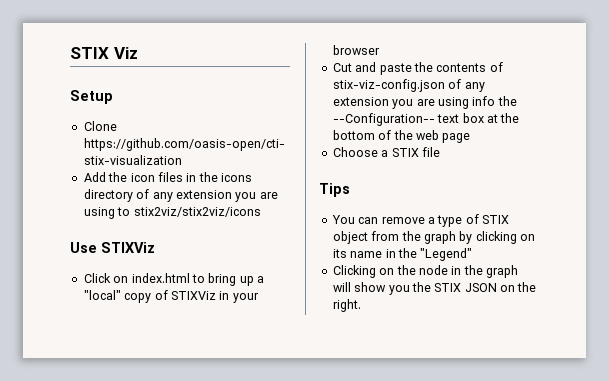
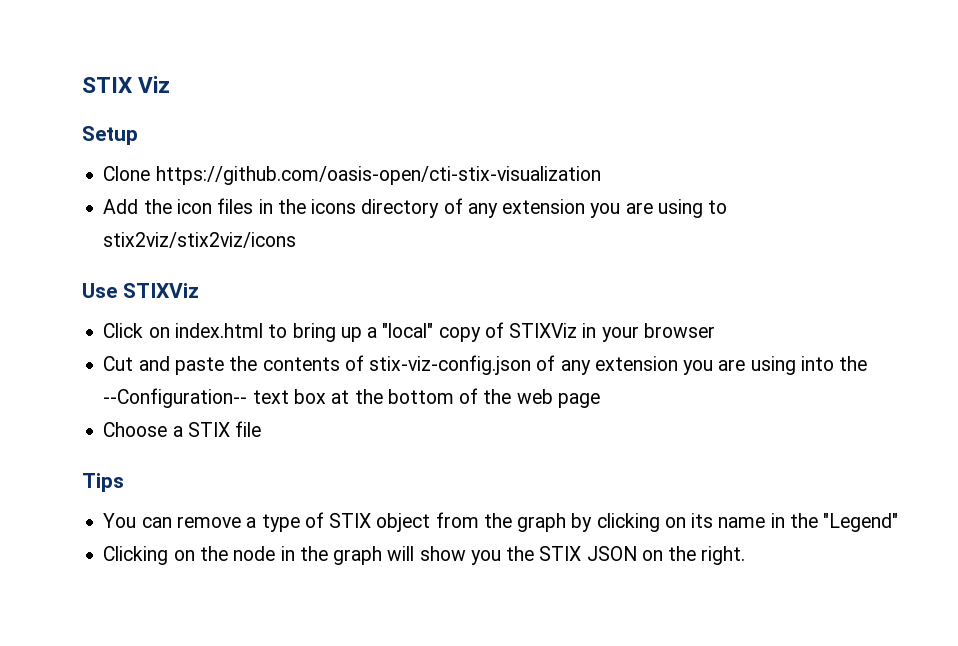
- Cut and paste the contents of stix-viz-config.json of any extension you are using info the --Configuration-- text box at the bottom of the web page
+ Cut and paste the contents of stix-viz-config.json of any extension you are using into the --Configuration-- text box at the bottom of the web page

